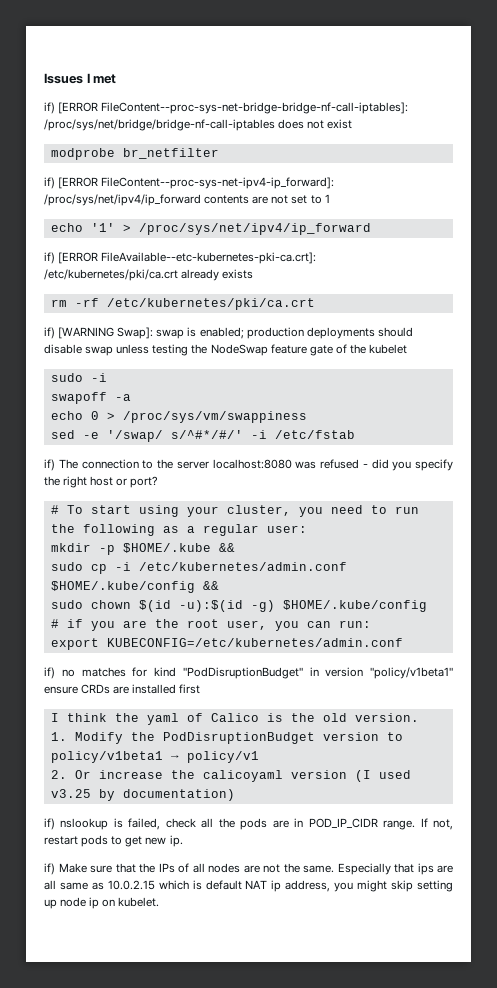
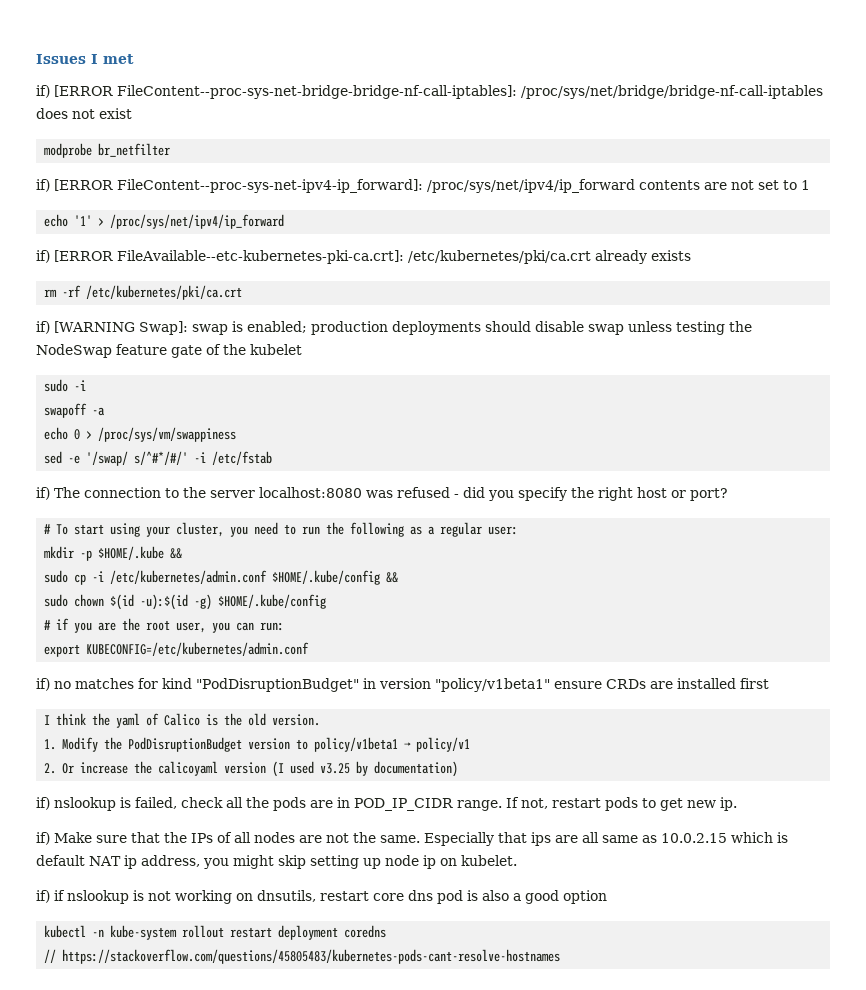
+ if) if nslookup is not working on dnsutils, restart core dns pod is also a good option
+ kubectl -n kube-system rollout restart deployment coredns
+ // https://stackoverflow.com/questions/45805483/kubernetes-pods-cant-resolve-hostnames

